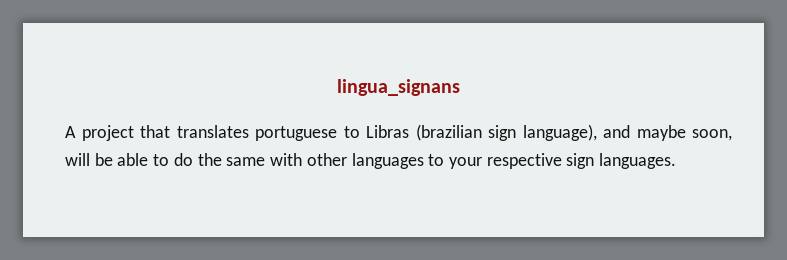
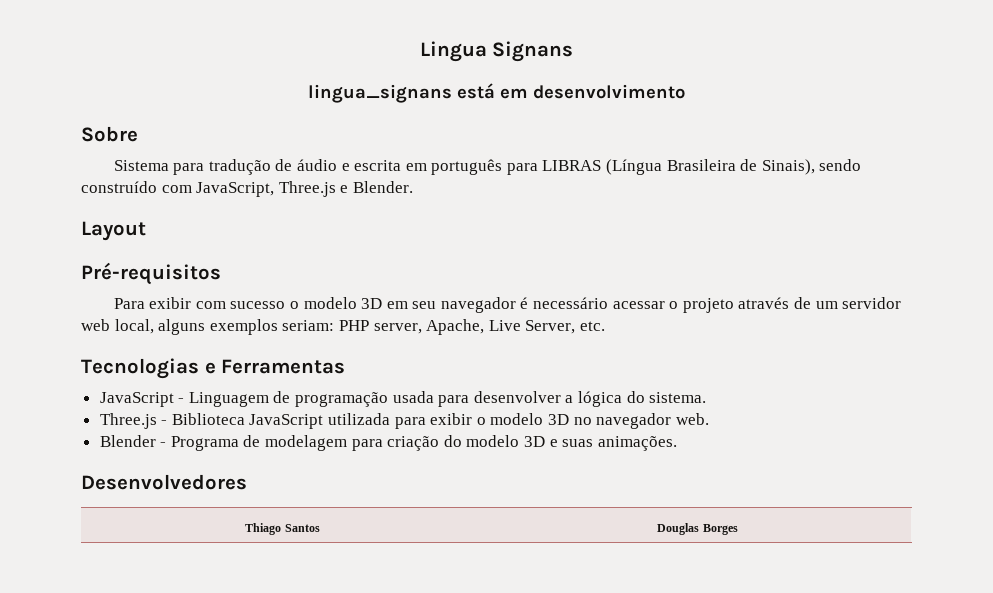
+ Lingua Signans
- lingua_signans
- A project that translates portuguese to Libras (brazilian sign language), and maybe soon, will be able to do the same with other languages to your respective sign languages.
+ lingua_signans está em desenvolvimento
+ Sobre
+ Sistema para tradução de áudio e escrita em português para LIBRAS (Língua Brasileira de Sinais), sendo construído com JavaScript, Three.js e Blender.
+ Layout
+ Pré-requisitos
+ Para exibir com sucesso o modelo 3D em seu navegador é necessário acessar o projeto através de um servidor web local, alguns exemplos seriam: PHP server, Apache, Live Server, etc.
+ Tecnologias e Ferramentas
+ JavaScript - Linguagem de programação usada para desenvolver a lógica do sistema.
+ Three.js - Biblioteca JavaScript utilizada para exibir o modelo 3D no navegador web.
+ Blender - Programa de modelagem para criação do modelo 3D e suas animações.
+ Desenvolvedores
+ Thiago Santos | Douglas Borges

